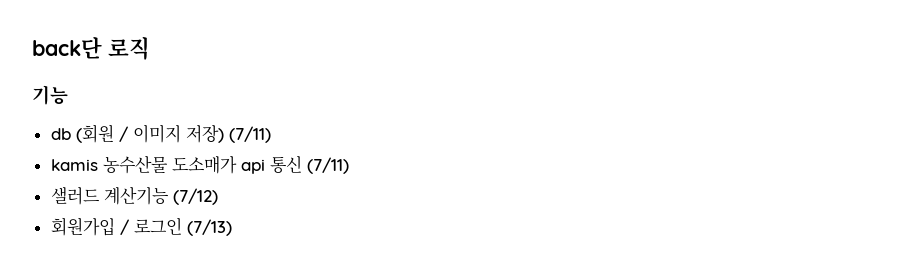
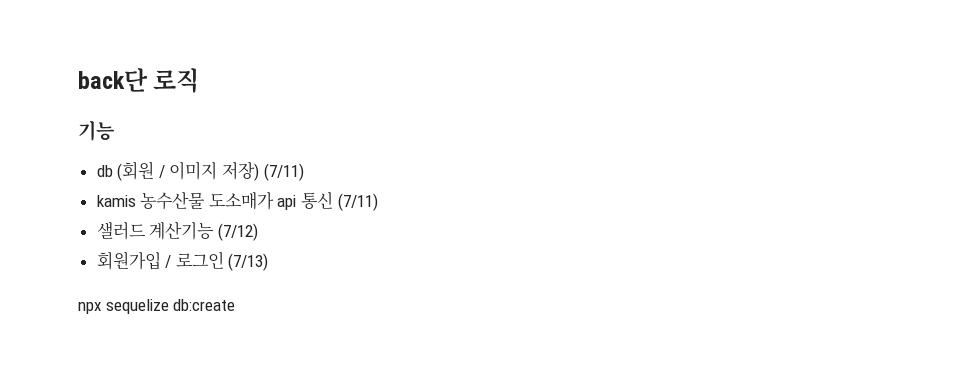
+ npx sequelize db:create

